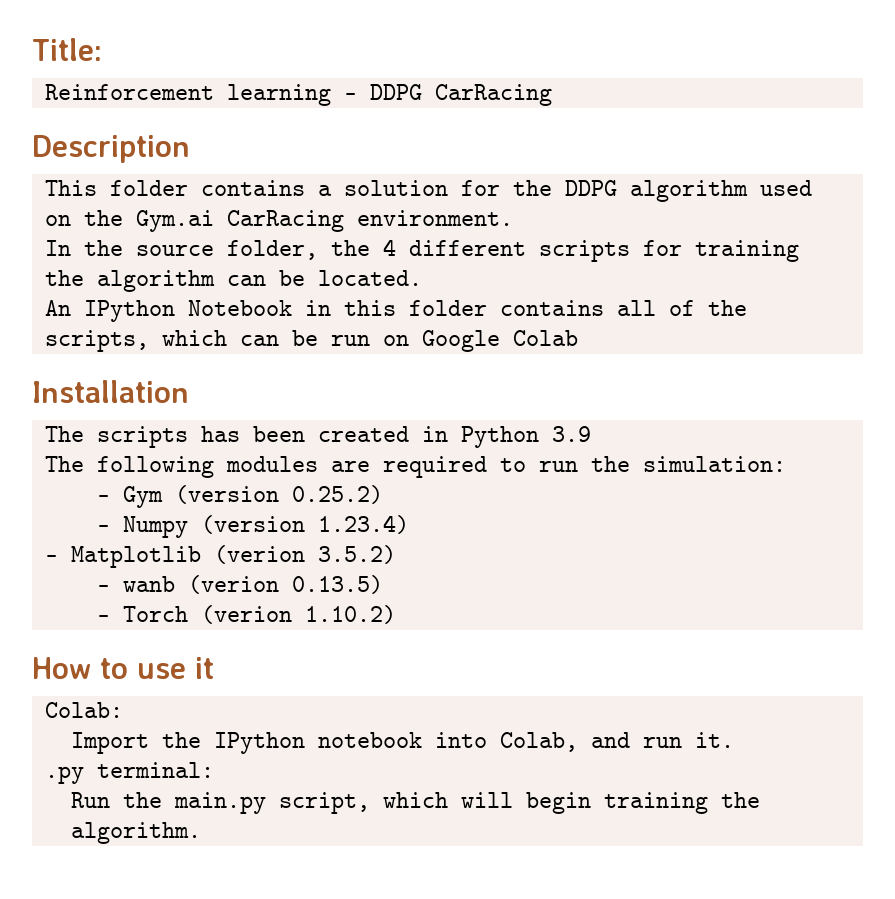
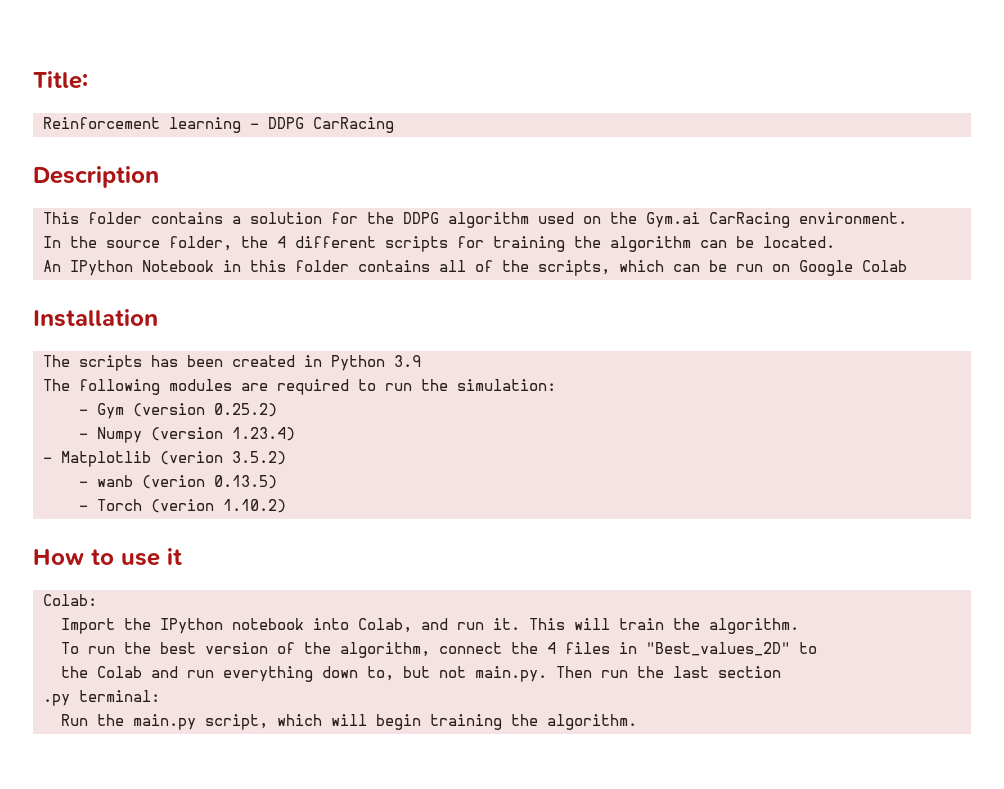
+ This will train the algorithm.
+ To run the best version of the algorithm, connect the 4 files in "Best_values_2D" to
+ the Colab and run everything down to, but not main.py. Then run the last section

